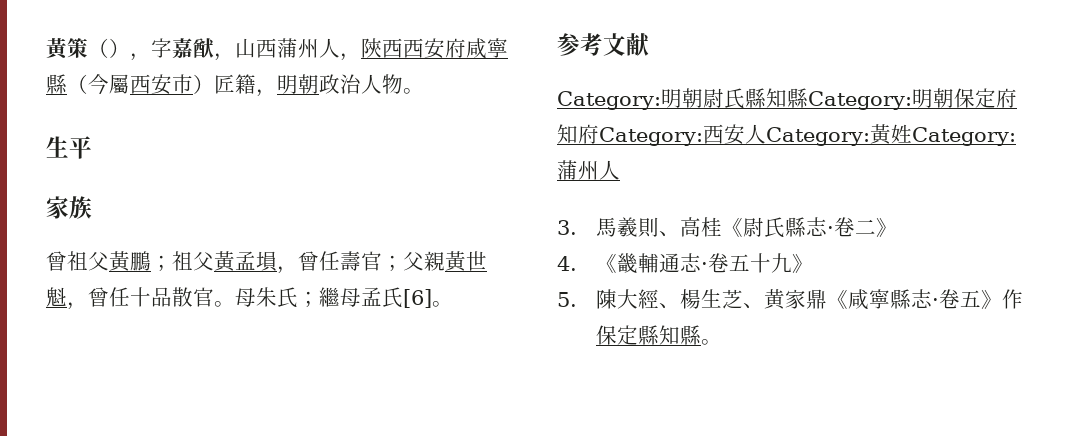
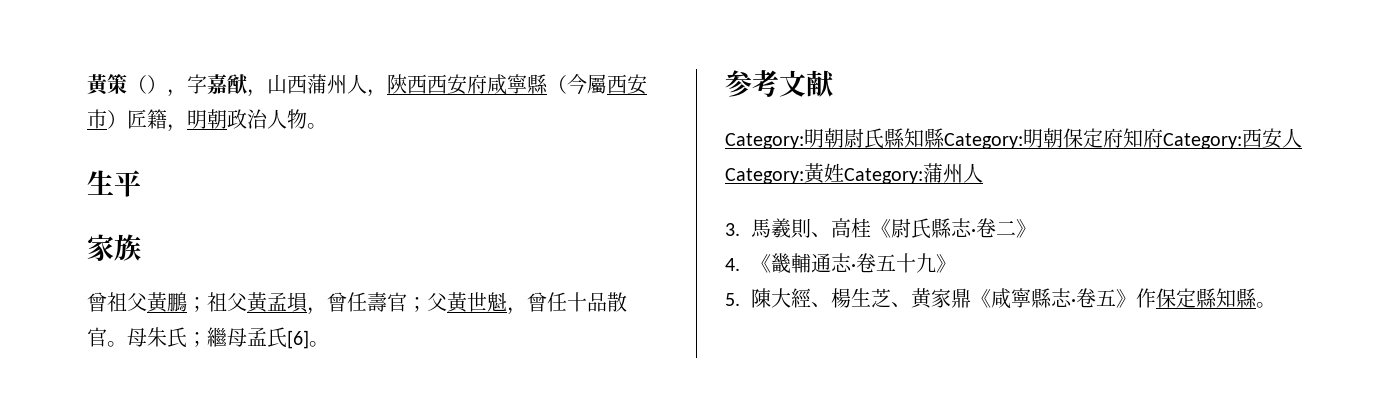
- 曾祖父黃鵬；祖父黃孟塤，曾任壽官；父親黃世魁，曾任十品散官。
+ 曾祖父黃鵬；祖父黃孟塤，曾任壽官；父黃世魁，曾任十品散官。

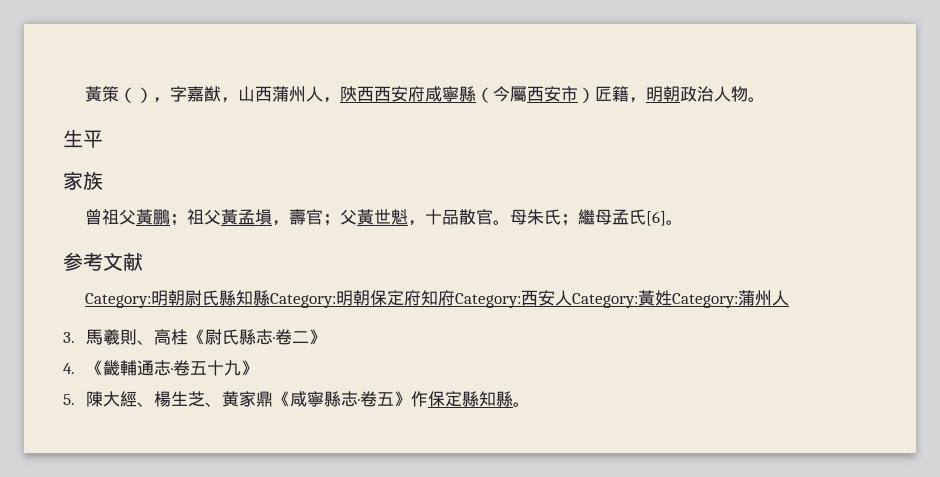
- 曾祖父黃鵬；祖父黃孟塤，曾任壽官；父黃世魁，曾任十品散官。
+ 曾祖父黃鵬；祖父黃孟塤，壽官；父黃世魁，十品散官。

